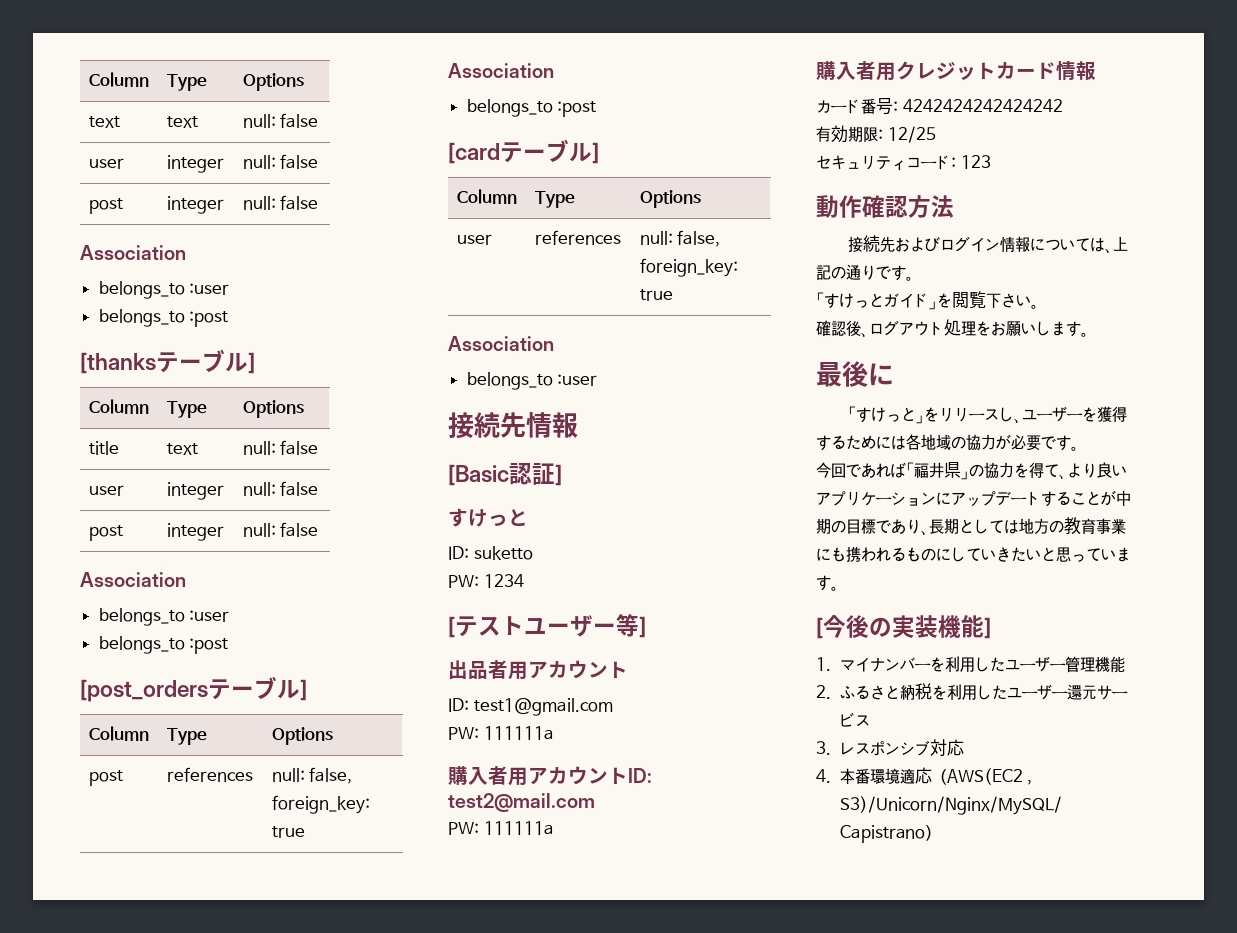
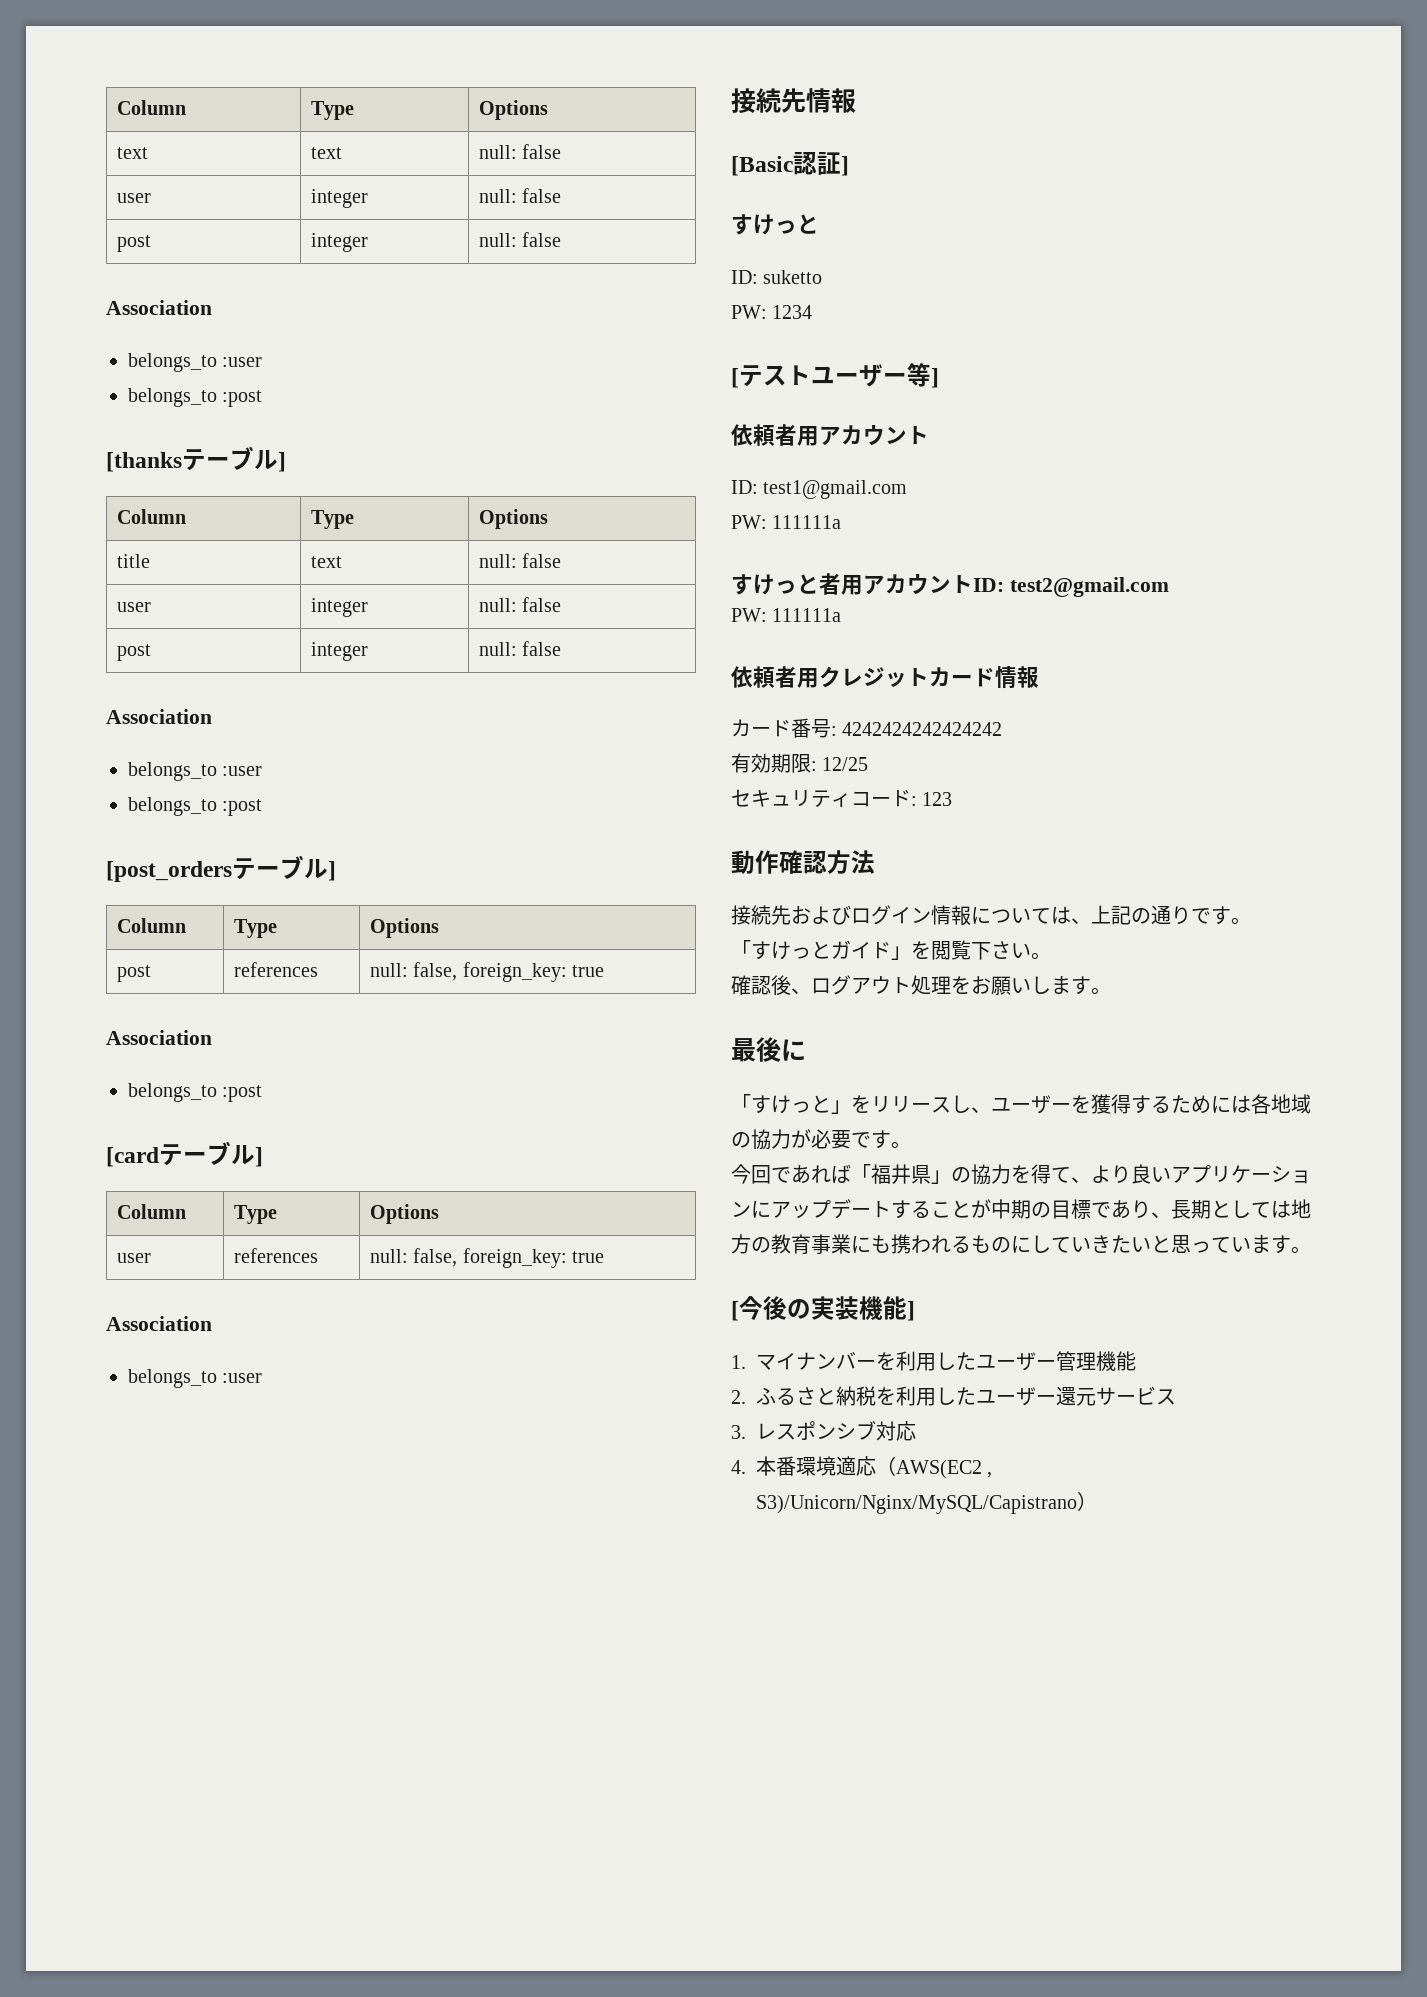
- 出品者用アカウント
+ 依頼者用アカウント
- 購入者用アカウントID: test2@mail.com
+ すけっと者用アカウントID: test2@gmail.com
  PW: 111111a
- 購入者用クレジットカード情報
+ 依頼者用クレジットカード情報

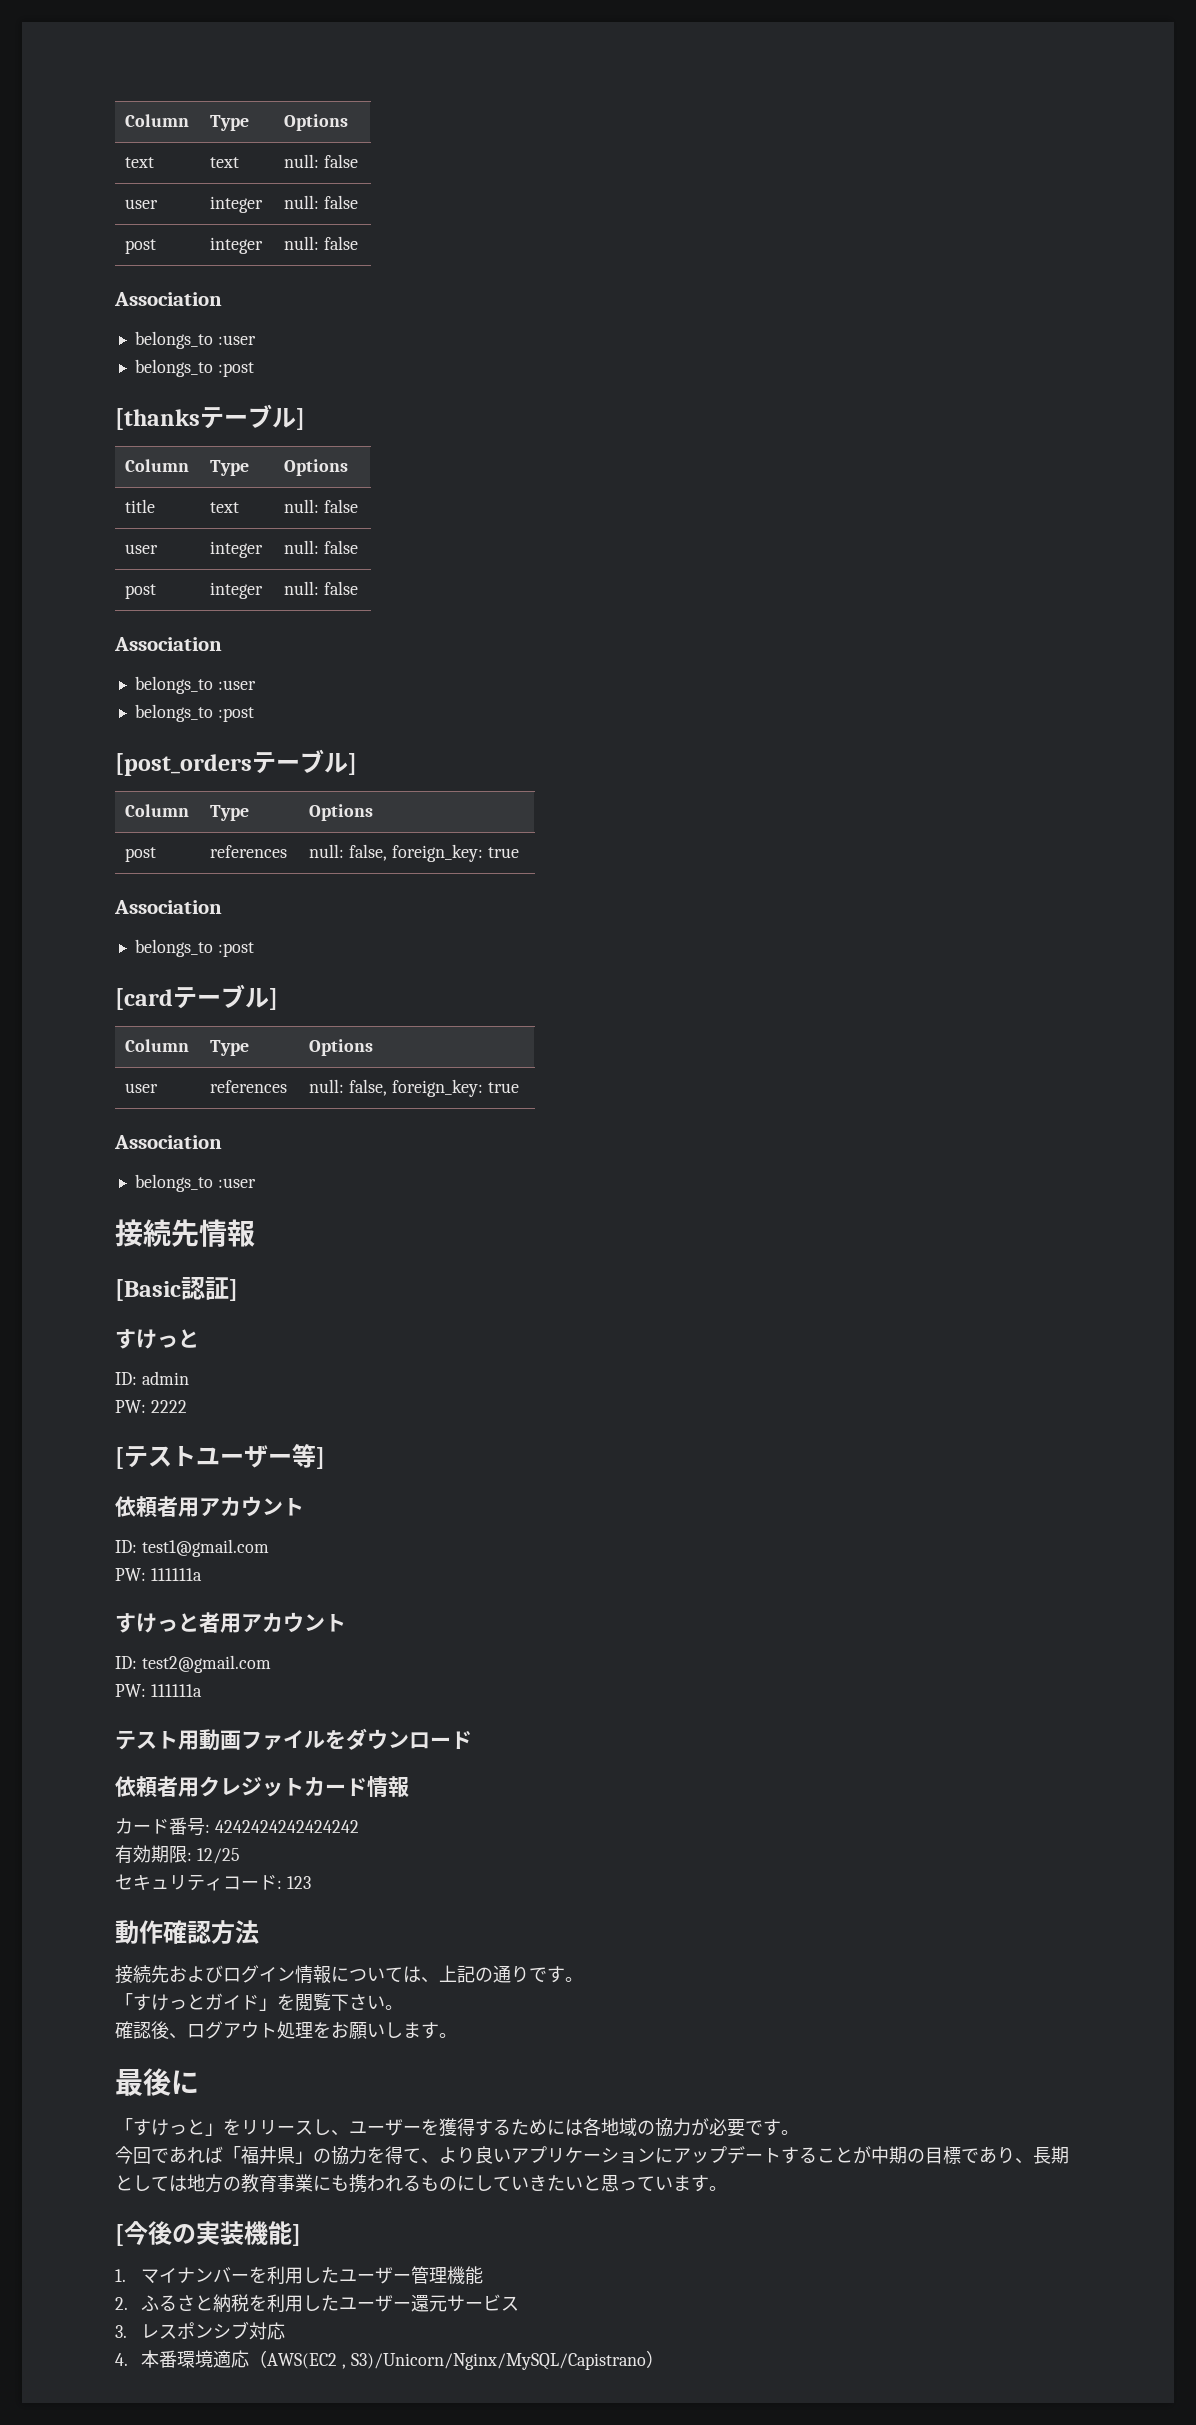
- ID: suketto
- PW: 1234
+ ID: admin
+ PW: 2222
- すけっと者用アカウントID: test2@gmail.com
+ すけっと者用アカウント
+ ID: test2@gmail.com
+ テスト用動画ファイルをダウンロード

